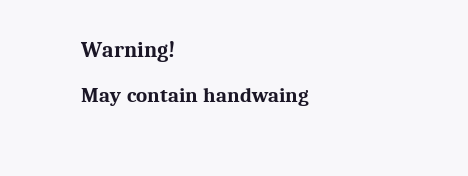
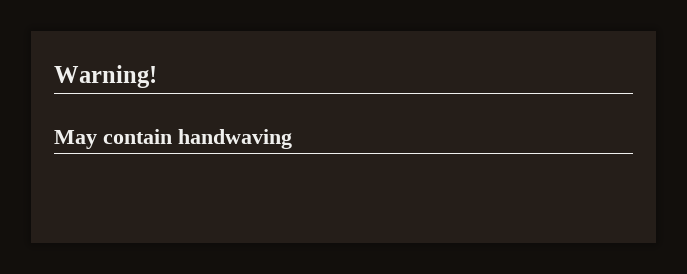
- May contain handwaing
+ May contain handwaving

